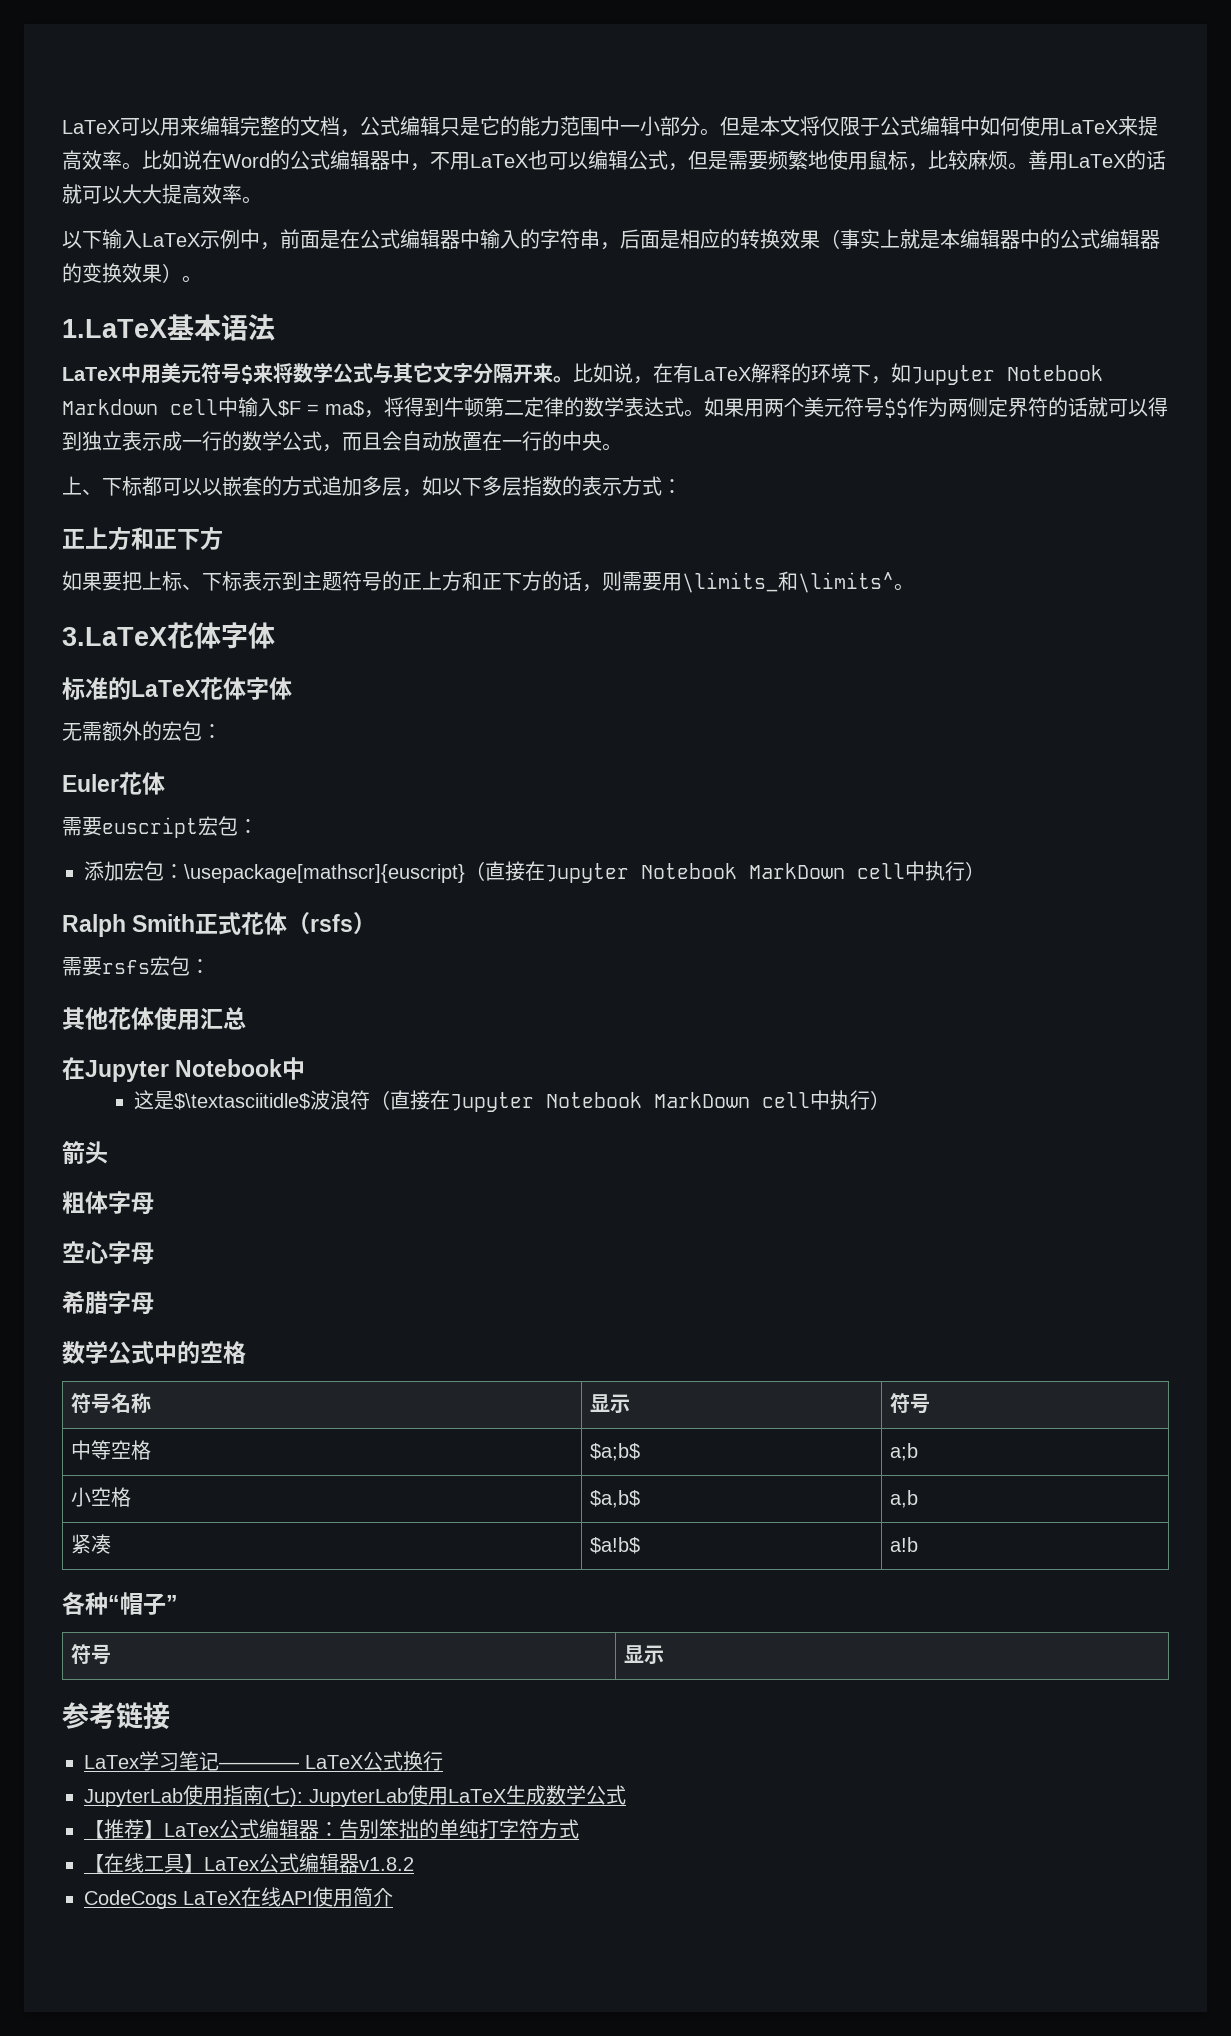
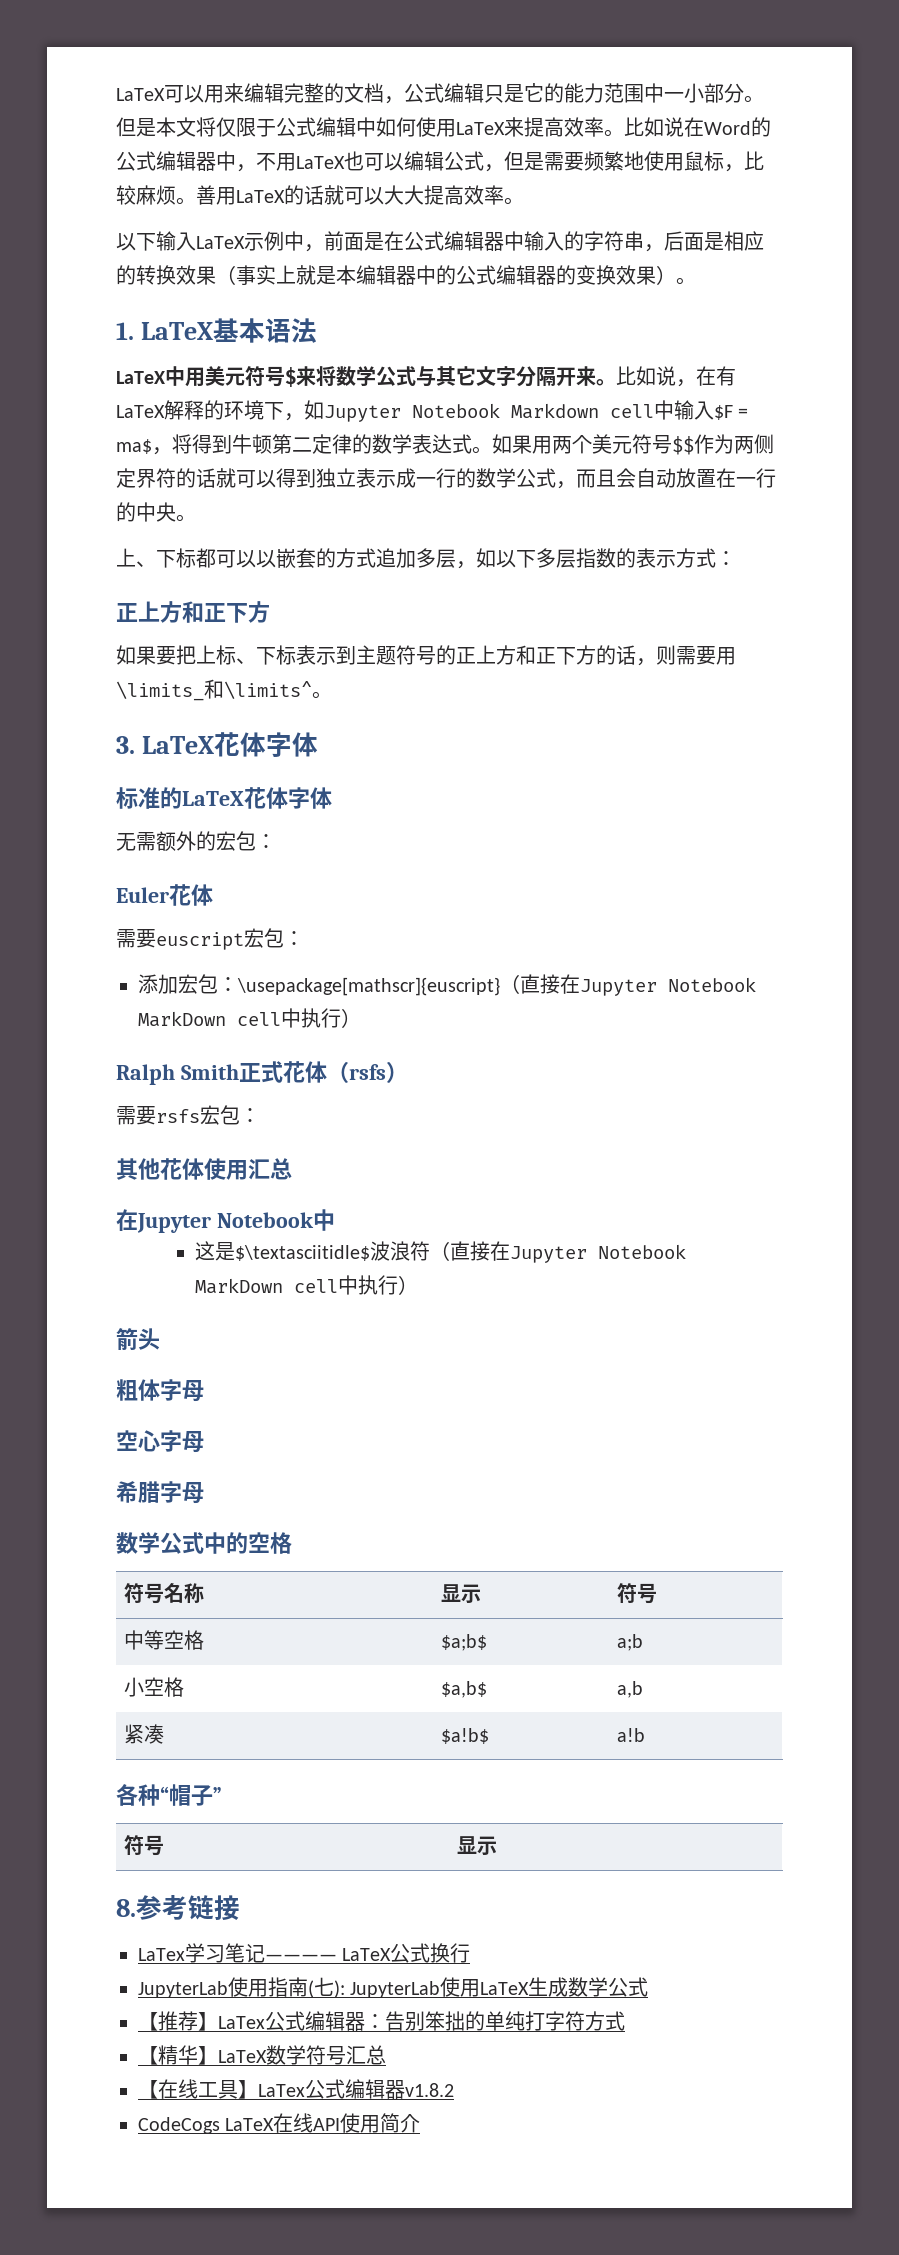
- 1.LaTeX基本语法
+ 1. LaTeX基本语法
- 3.LaTeX花体字体
+ 3. LaTeX花体字体
- 参考链接
+ 8.参考链接
+ 【精华】LaTeX数学符号汇总

